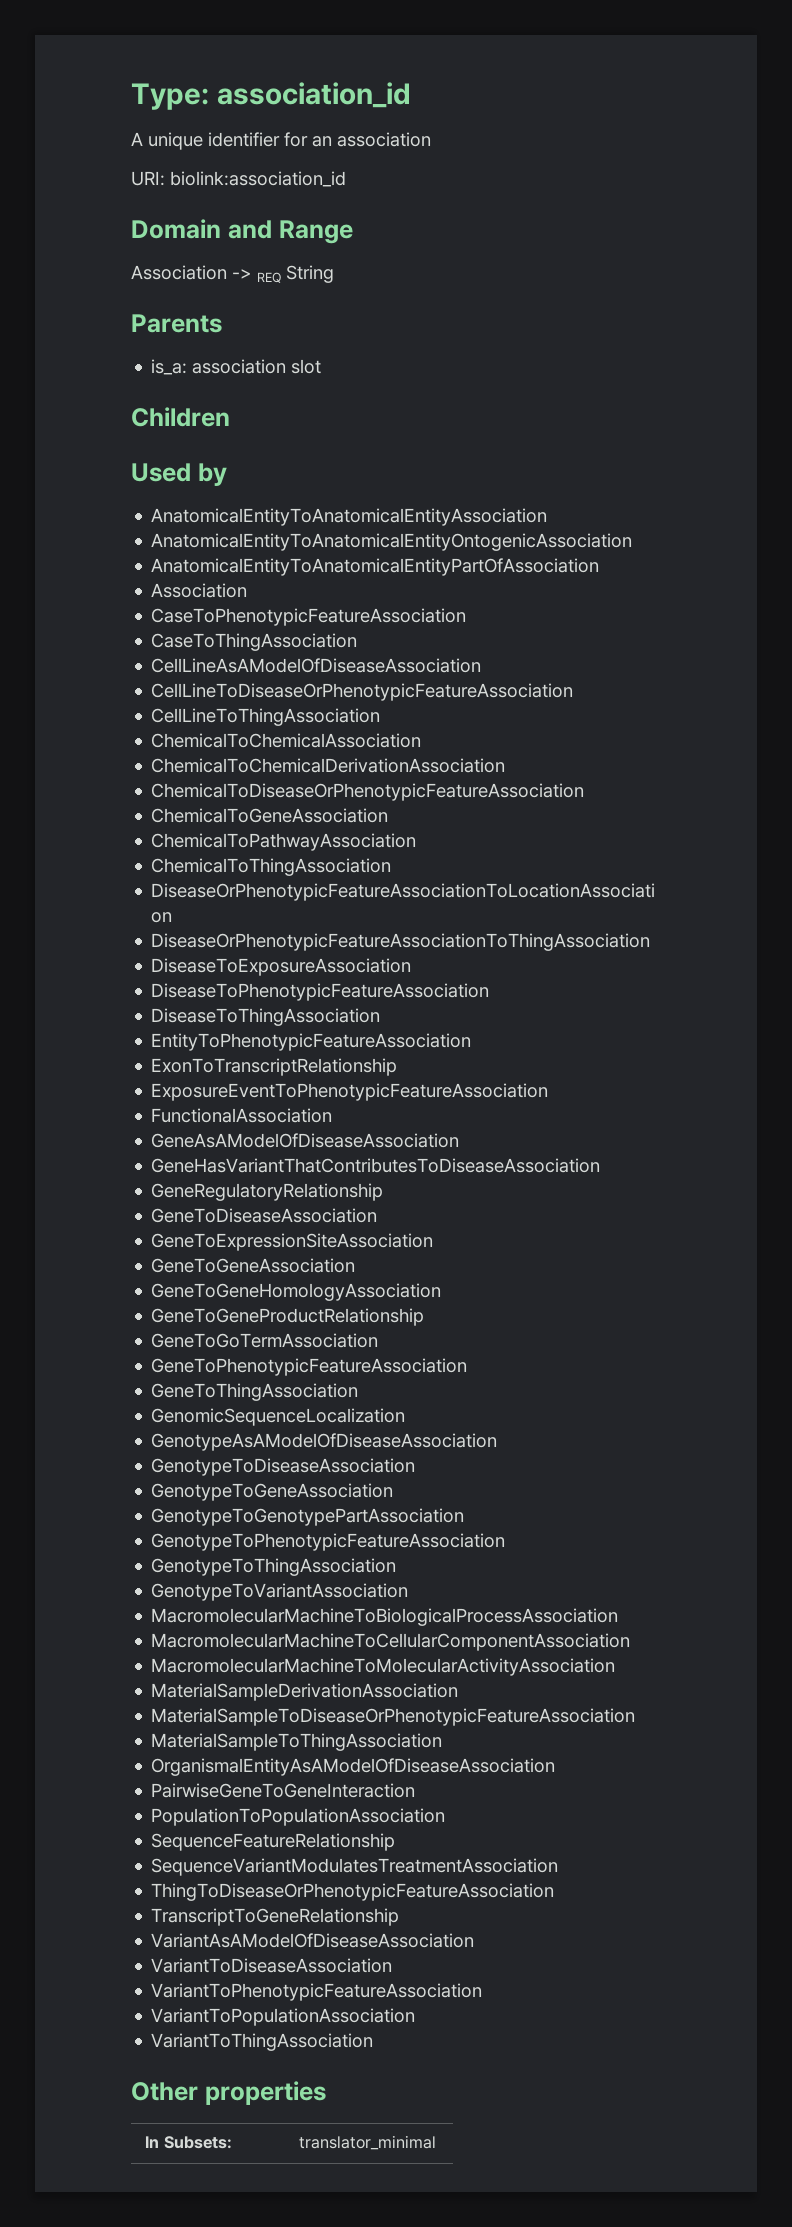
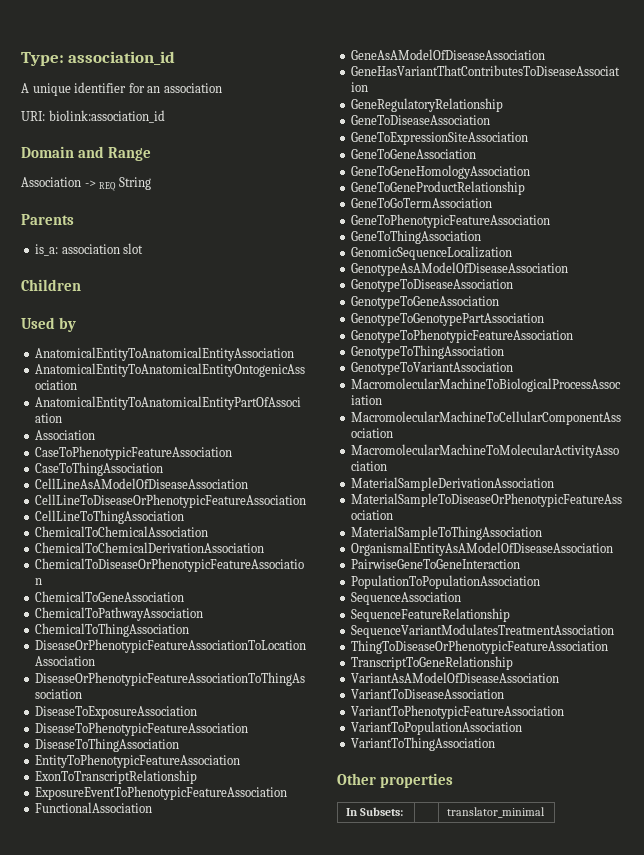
+ SequenceAssociation

